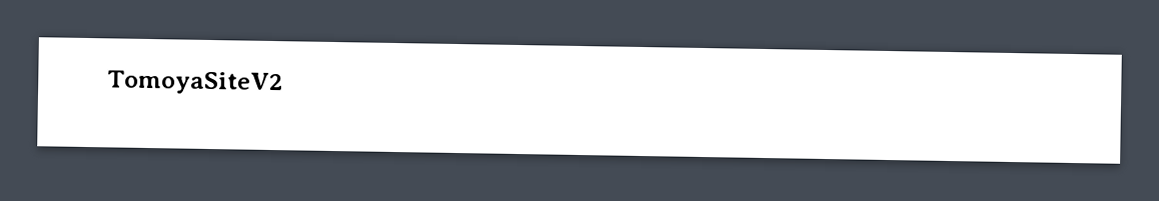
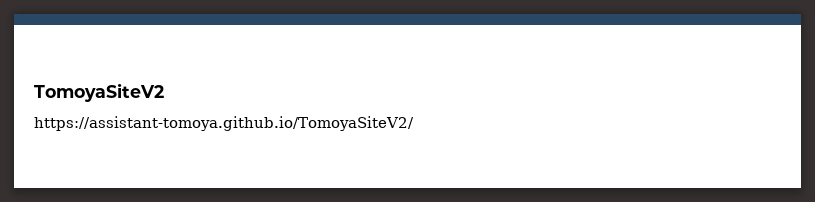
+ https://assistant-tomoya.github.io/TomoyaSiteV2/

